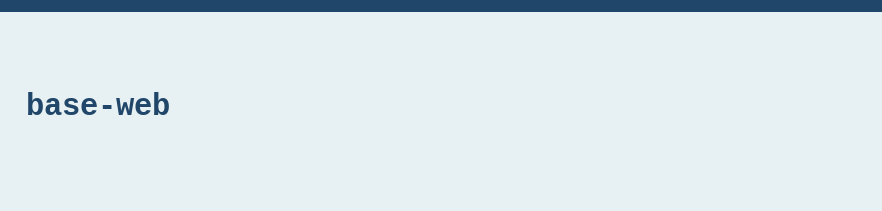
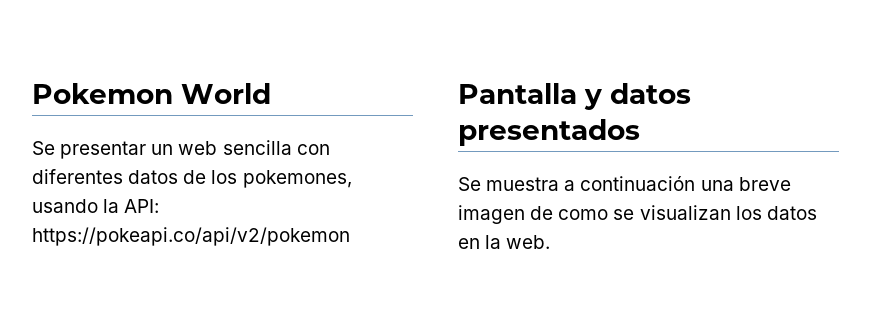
- base-web
+ Pokemon World
+ Se presentar un web sencilla con diferentes datos de los pokemones, usando la API: https://pokeapi.co/api/v2/pokemon
+ Pantalla y datos presentados
+ Se muestra a continuación una breve imagen de como se visualizan los datos en la web.

